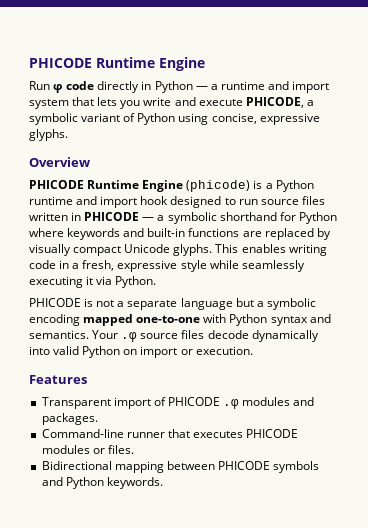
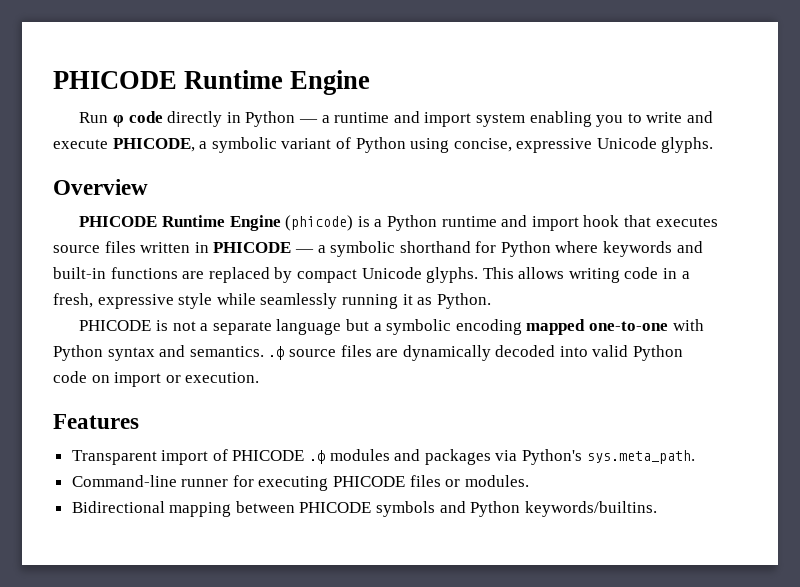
- Run φ code directly in Python — a runtime and import system that lets you write and execute PHICODE, a symbolic variant of Python using concise, expressive glyphs.
+ Run φ code directly in Python — a runtime and import system enabling you to write and execute PHICODE, a symbolic variant of Python using concise, expressive Unicode glyphs.
- PHICODE Runtime Engine (phicode) is a Python runtime and import hook designed to run source files written in PHICODE — a symbolic shorthand for Python where keywords and built-in functions are replaced by visually compact Unicode glyphs.
+ PHICODE Runtime Engine (phicode) is a Python runtime and import hook that executes source files written in PHICODE — a symbolic shorthand for Python where keywords and built-in functions are replaced by compact Unicode glyphs.
- This enables writing code in a fresh, expressive style while seamlessly executing it via Python.
+ This allows writing code in a fresh, expressive style while seamlessly running it as Python.
- PHICODE is not a separate language but a symbolic encoding mapped one-to-one with Python syntax and semantics. Your .φ source files decode dynamically into valid Python on import or execution.
+ PHICODE is not a separate language but a symbolic encoding mapped one-to-one with Python syntax and semantics. .φ source files are dynamically decoded into valid Python code on import or execution.
- Transparent import of PHICODE .φ modules and packages.
- Command-line runner that executes PHICODE modules or files.
+ Transparent import of PHICODE .φ modules and packages via Python's sys.meta_path.
+ Command-line runner for executing PHICODE files or modules.
- Bidirectional mapping between PHICODE symbols and Python keywords.
+ Bidirectional mapping between PHICODE symbols and Python keywords/builtins.

